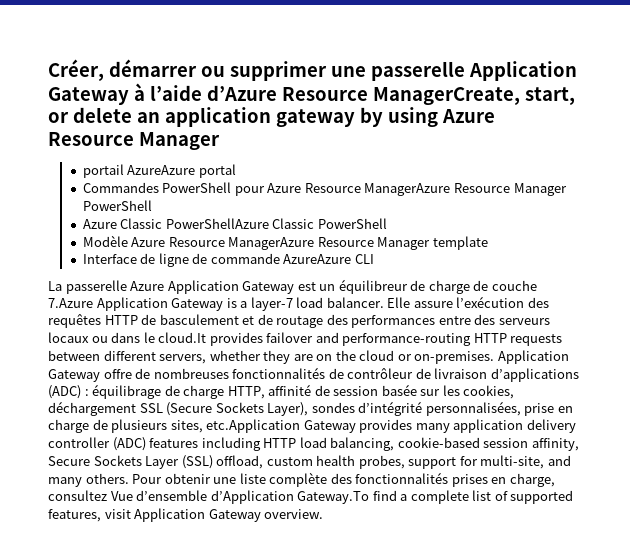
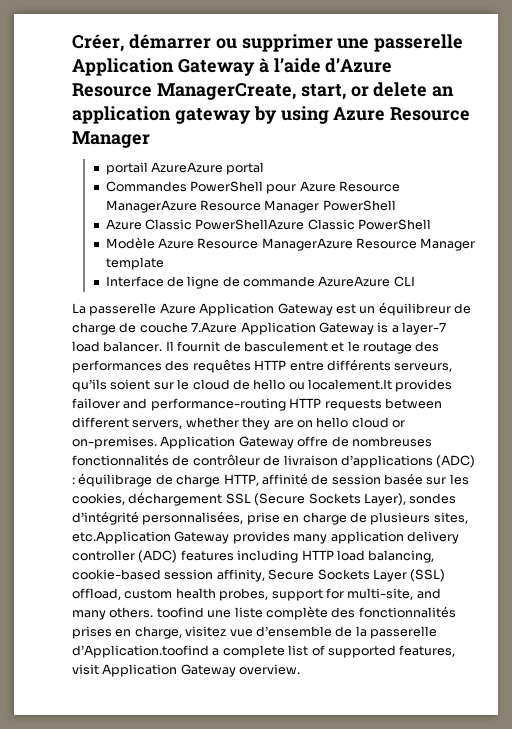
- Elle assure l’exécution des requêtes HTTP de basculement et de routage des performances entre des serveurs locaux ou dans le cloud.It provides failover and performance-routing HTTP requests between different servers, whether they are on the cloud or on-premises.
+ Il fournit de basculement et le routage des performances des requêtes HTTP entre différents serveurs, qu’ils soient sur le cloud de hello ou localement.It provides failover and performance-routing HTTP requests between different servers, whether they are on hello cloud or on-premises.
- équilibrage de charge HTTP, affinité de session basée sur les cookies, déchargement SSL (Secure Sockets Layer), sondes d’intégrité personnalisées, prise en charge de plusieurs sites, etc.Application Gateway provides many application delivery controller (ADC) features including HTTP load balancing, cookie-based session affinity, Secure Sockets Layer (SSL) offload, custom health probes, support for multi-site, and many others. Pour obtenir une liste complète des fonctionnalités prises en charge, consultez Vue d’ensemble d’Application Gateway.To find a complete list of supported features, visit Application Gateway overview.
+ équilibrage de charge HTTP, affinité de session basée sur les cookies, déchargement SSL (Secure Sockets Layer), sondes d’intégrité personnalisées, prise en charge de plusieurs sites, etc.Application Gateway provides many application delivery controller (ADC) features including HTTP load balancing, cookie-based session affinity, Secure Sockets Layer (SSL) offload, custom health probes, support for multi-site, and many others. toofind une liste complète des fonctionnalités prises en charge, visitez vue d’ensemble de la passerelle d’Application.toofind a complete list of supported features, visit Application Gateway overview.

